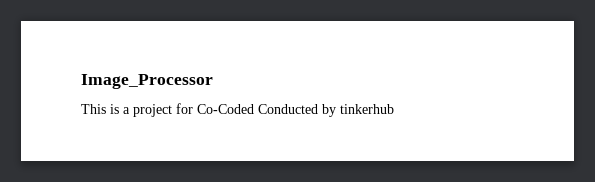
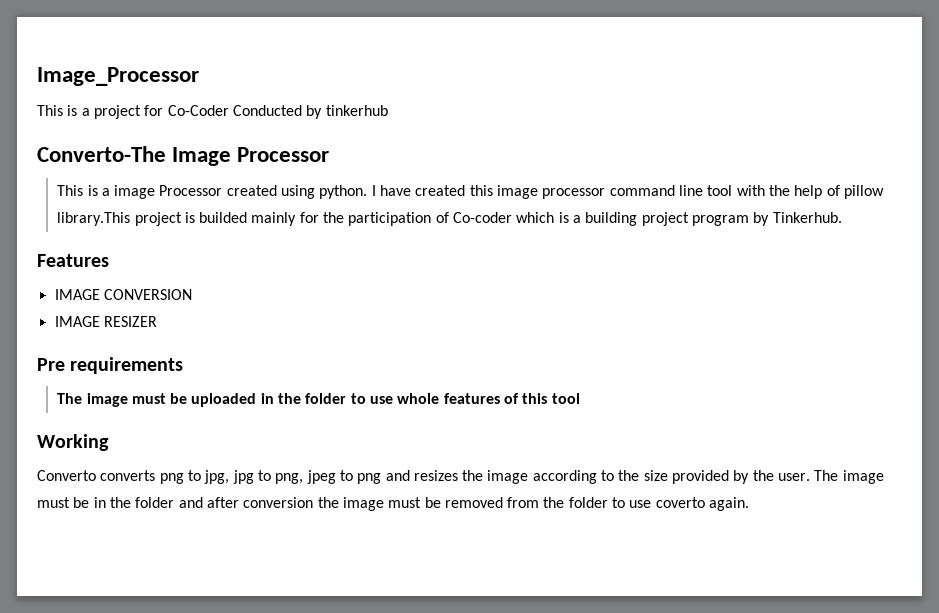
- This is a project for Co-Coded Conducted by tinkerhub
+ This is a project for Co-Coder Conducted by tinkerhub
+ Converto-The Image Processor
+ This is a image Processor created using python. I have created this image processor command line tool with the help of pillow library.This project is builded mainly for the participation of Co-coder which is a building project program by Tinkerhub.
+ Features
+ IMAGE CONVERSION
+ IMAGE RESIZER
+ Pre requirements
+ The image must be uploaded in the folder to use whole features of this tool
+ Working
+ Converto converts png to jpg, jpg to png, jpeg to png and resizes the image according to the size provided by the user. The image must be in the folder and after conversion the image must be removed from the folder to use coverto again.

